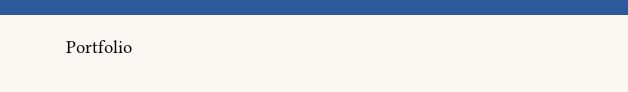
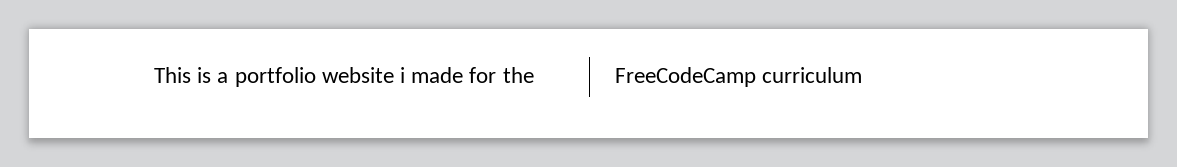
- Portfolio
+ This is a portfolio website i made for the FreeCodeCamp curriculum

